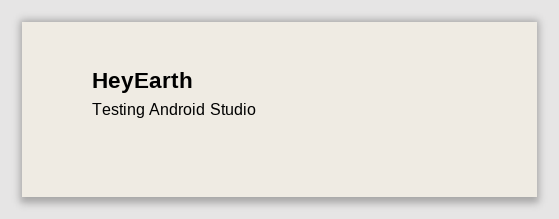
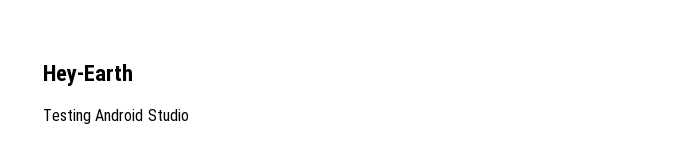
- HeyEarth
+ Hey-Earth

